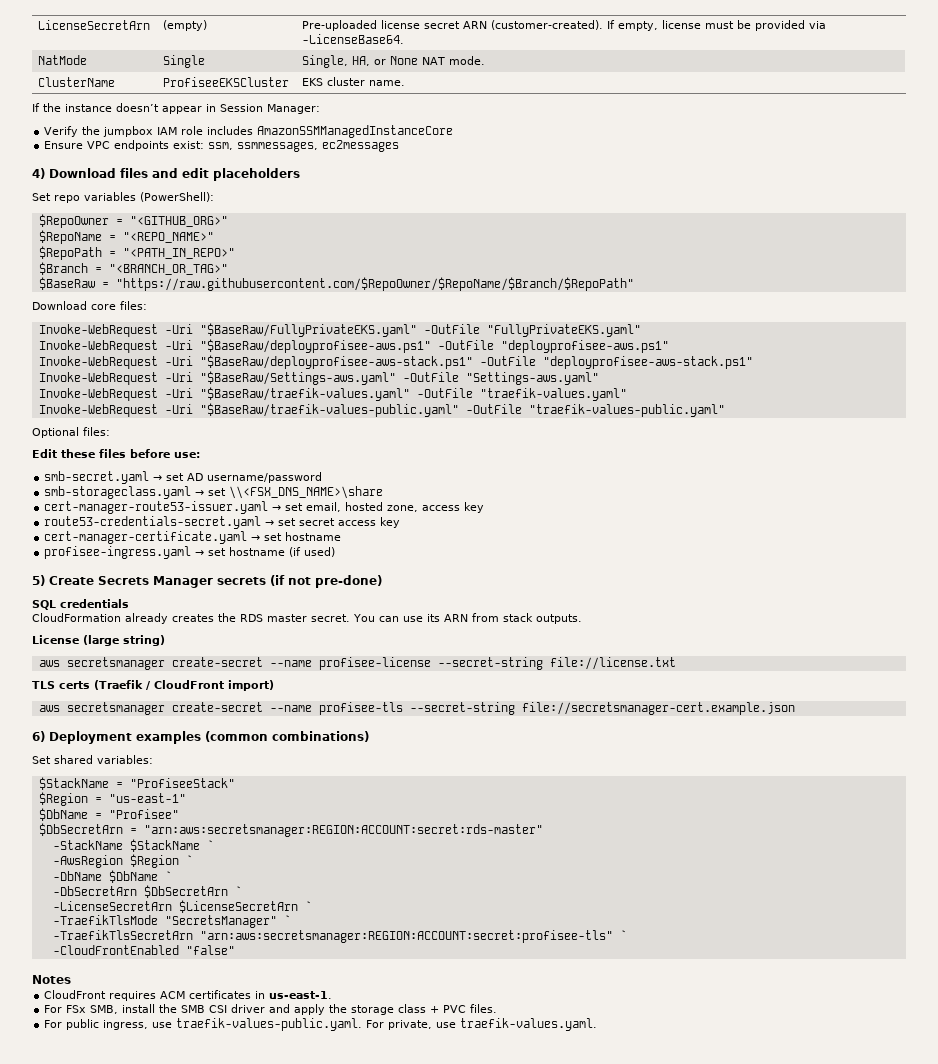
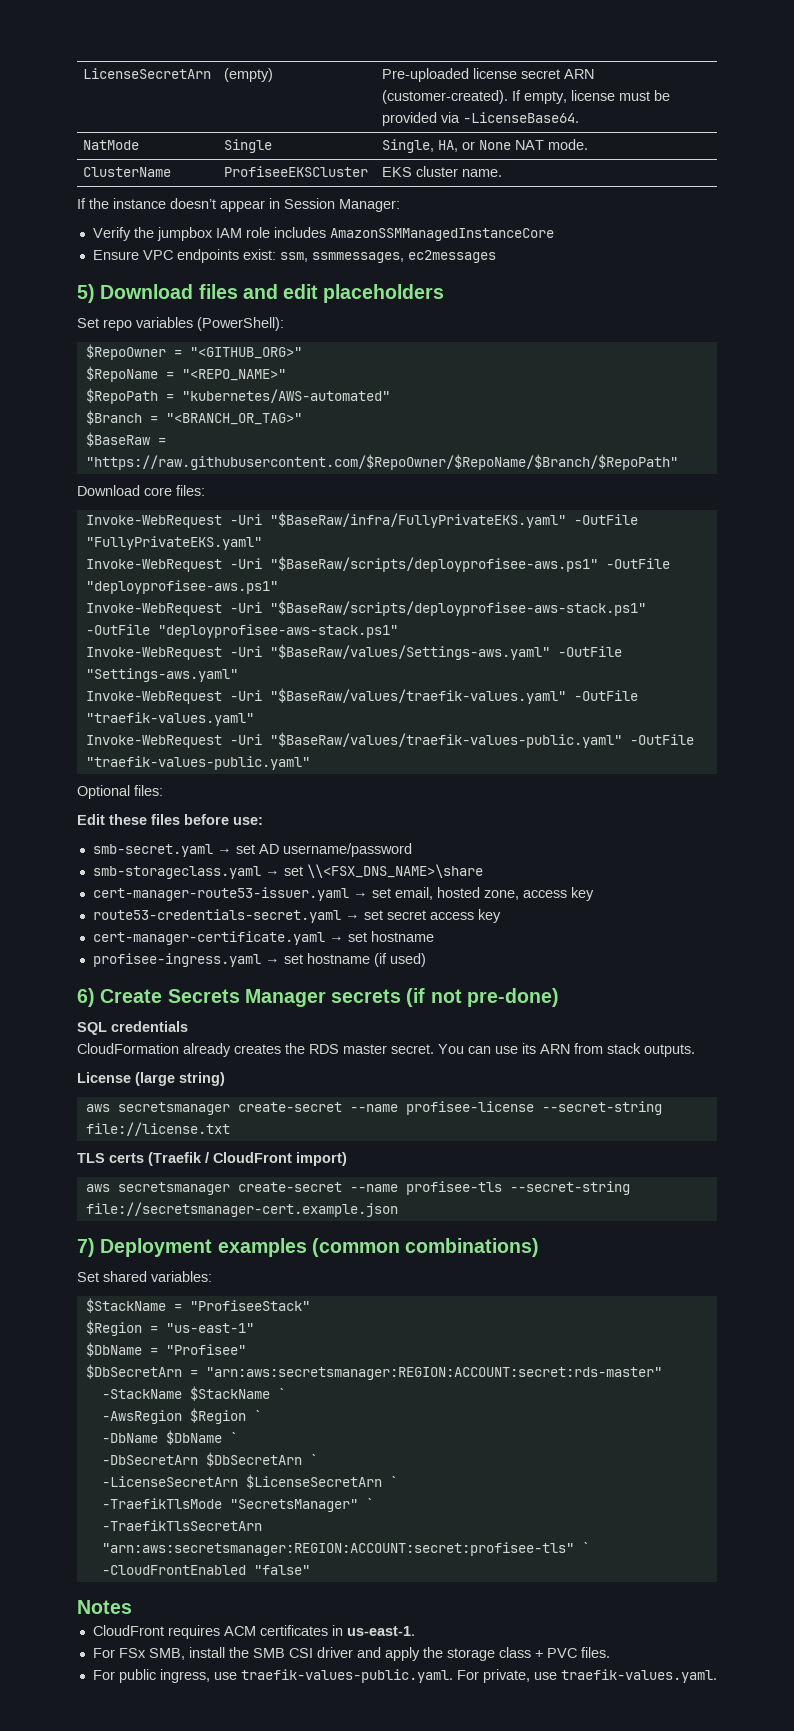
- 4) Download files and edit placeholders
+ 5) Download files and edit placeholders
- $RepoPath = "<PATH_IN_REPO>"
+ $RepoPath = "kubernetes/AWS-automated"
- Invoke-WebRequest -Uri "$BaseRaw/FullyPrivateEKS.yaml" -OutFile "FullyPrivateEKS.yaml"
+ Invoke-WebRequest -Uri "$BaseRaw/infra/FullyPrivateEKS.yaml" -OutFile "FullyPrivateEKS.yaml"
- Invoke-WebRequest -Uri "$BaseRaw/deployprofisee-aws.ps1" -OutFile "deployprofisee-aws.ps1"
+ Invoke-WebRequest -Uri "$BaseRaw/scripts/deployprofisee-aws.ps1" -OutFile "deployprofisee-aws.ps1"
- Invoke-WebRequest -Uri "$BaseRaw/deployprofisee-aws-stack.ps1" -OutFile "deployprofisee-aws-stack.ps1"
+ Invoke-WebRequest -Uri "$BaseRaw/scripts/deployprofisee-aws-stack.ps1" -OutFile "deployprofisee-aws-stack.ps1"
- Invoke-WebRequest -Uri "$BaseRaw/Settings-aws.yaml" -OutFile "Settings-aws.yaml"
+ Invoke-WebRequest -Uri "$BaseRaw/values/Settings-aws.yaml" -OutFile "Settings-aws.yaml"
- Invoke-WebRequest -Uri "$BaseRaw/traefik-values.yaml" -OutFile "traefik-values.yaml"
+ Invoke-WebRequest -Uri "$BaseRaw/values/traefik-values.yaml" -OutFile "traefik-values.yaml"
- Invoke-WebRequest -Uri "$BaseRaw/traefik-values-public.yaml" -OutFile "traefik-values-public.yaml"
+ Invoke-WebRequest -Uri "$BaseRaw/values/traefik-values-public.yaml" -OutFile "traefik-values-public.yaml"
- 5) Create Secrets Manager secrets (if not pre‑done)
+ 6) Create Secrets Manager secrets (if not pre‑done)
- 6) Deployment examples (common combinations)
+ 7) Deployment examples (common combinations)

